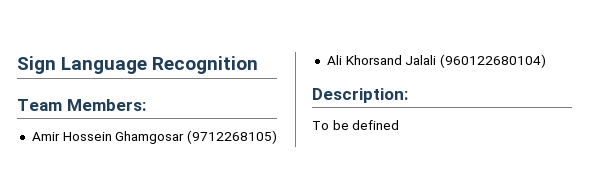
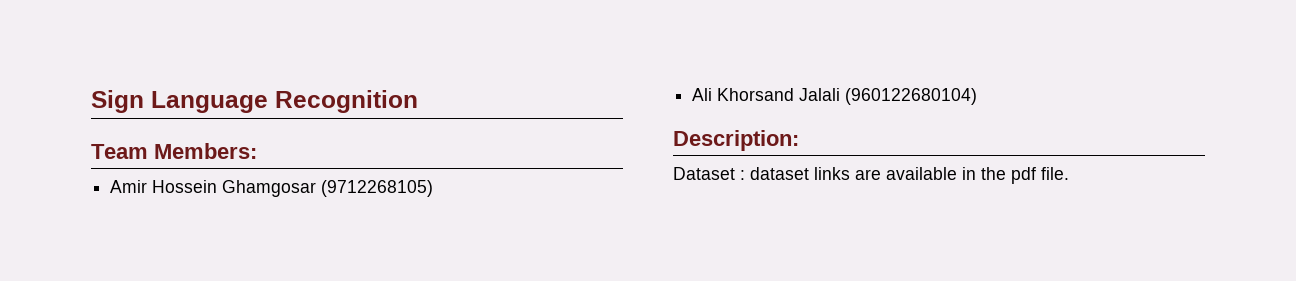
- To be defined
+ Dataset : dataset links are available in the pdf file.

